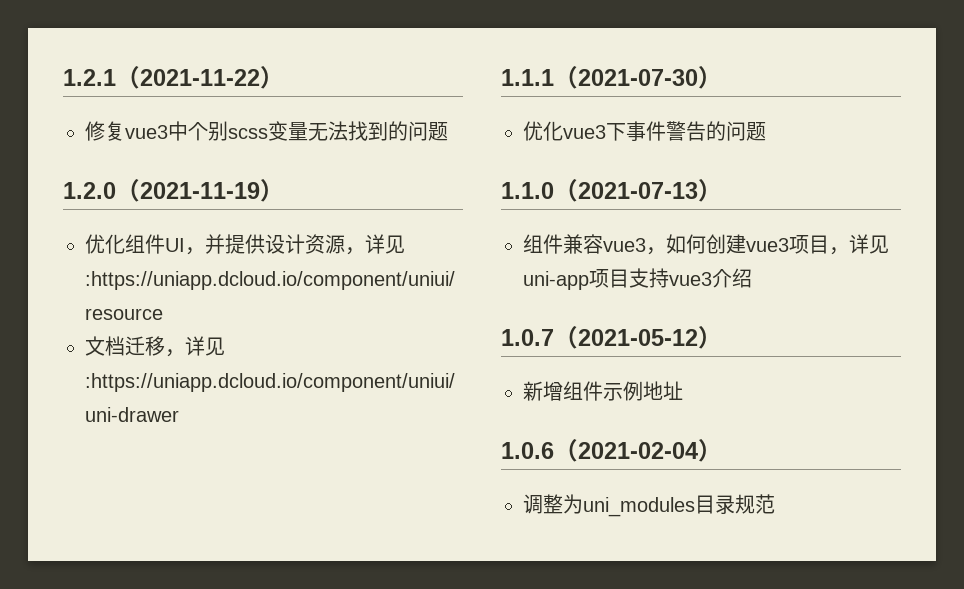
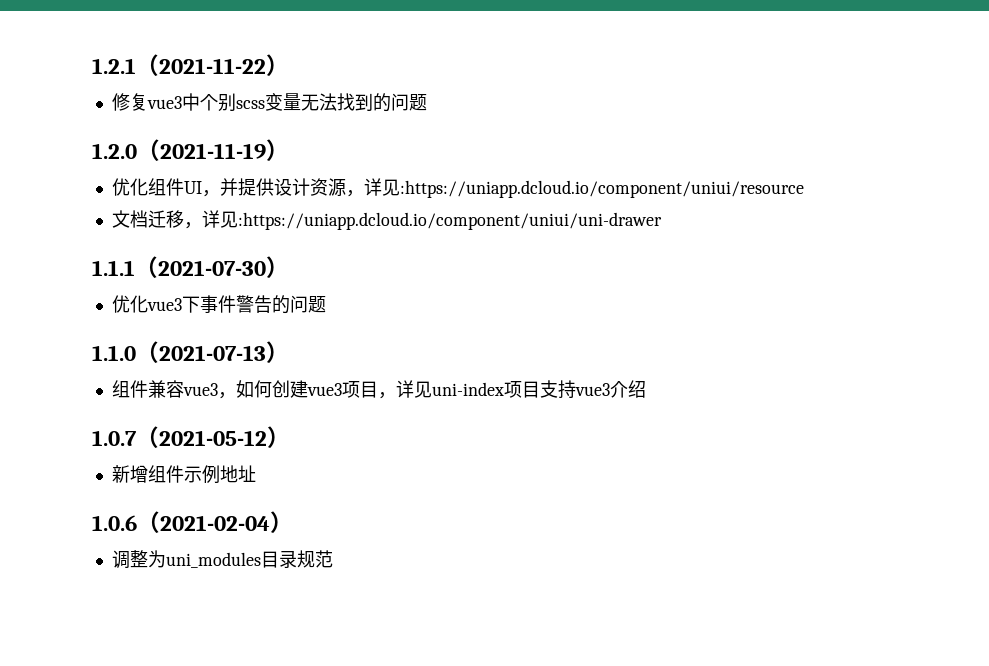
- 组件兼容vue3，如何创建vue3项目，详见uni-app项目支持vue3介绍
+ 组件兼容vue3，如何创建vue3项目，详见uni-index项目支持vue3介绍

